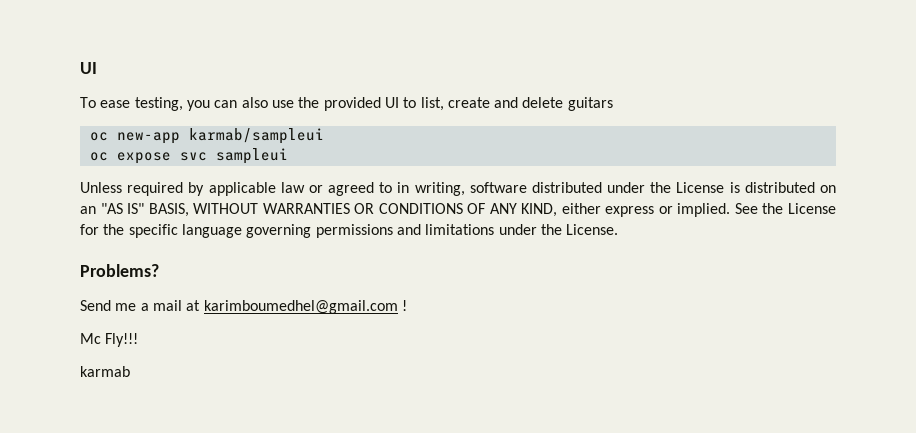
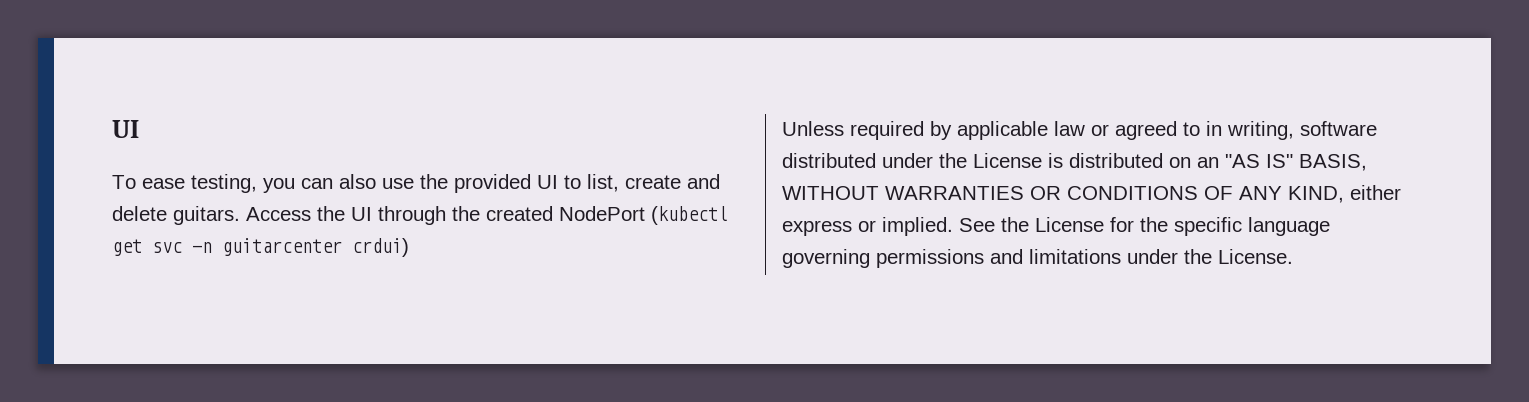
- To ease testing, you can also use the provided UI to list, create and delete guitars
- oc new-app karmab/sampleui
- oc expose svc sampleui
+ To ease testing, you can also use the provided UI to list, create and delete guitars. Access the UI through the created NodePort (kubectl get svc -n guitarcenter crdui)
- Problems?
- Send me a mail at karimboumedhel@gmail.com !
- Mc Fly!!!
- karmab

